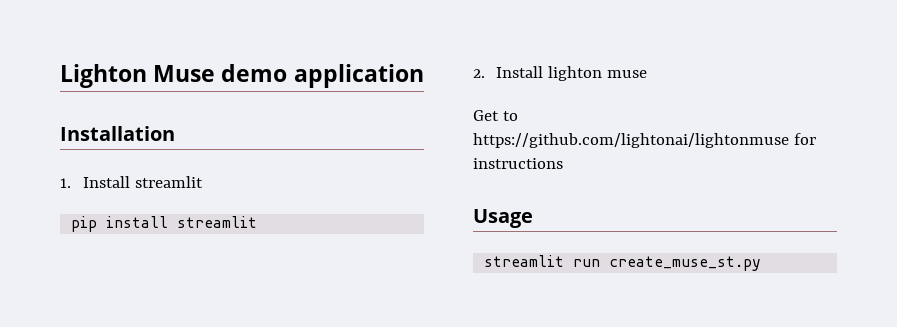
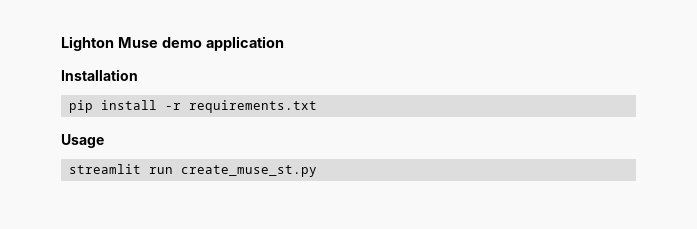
- 1. Install streamlit
- pip install streamlit
- 2. Install lighton muse
- Get to https://github.com/lightonai/lightonmuse for instructions
+ pip install -r requirements.txt

